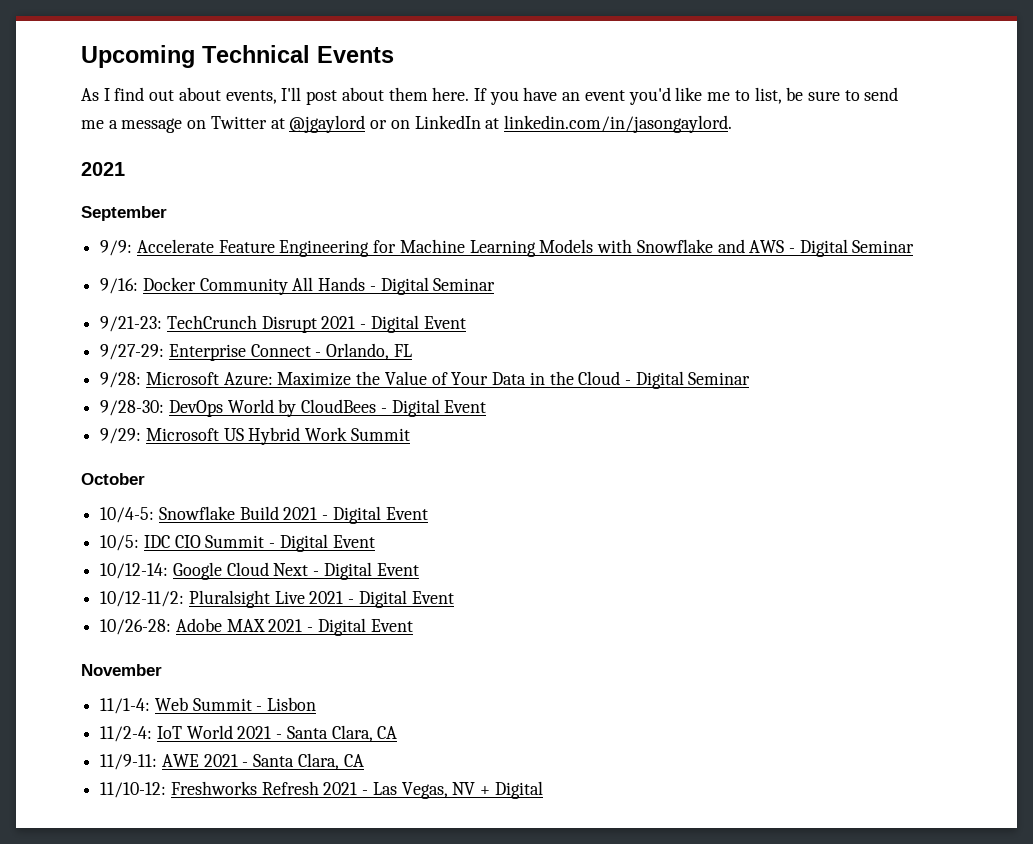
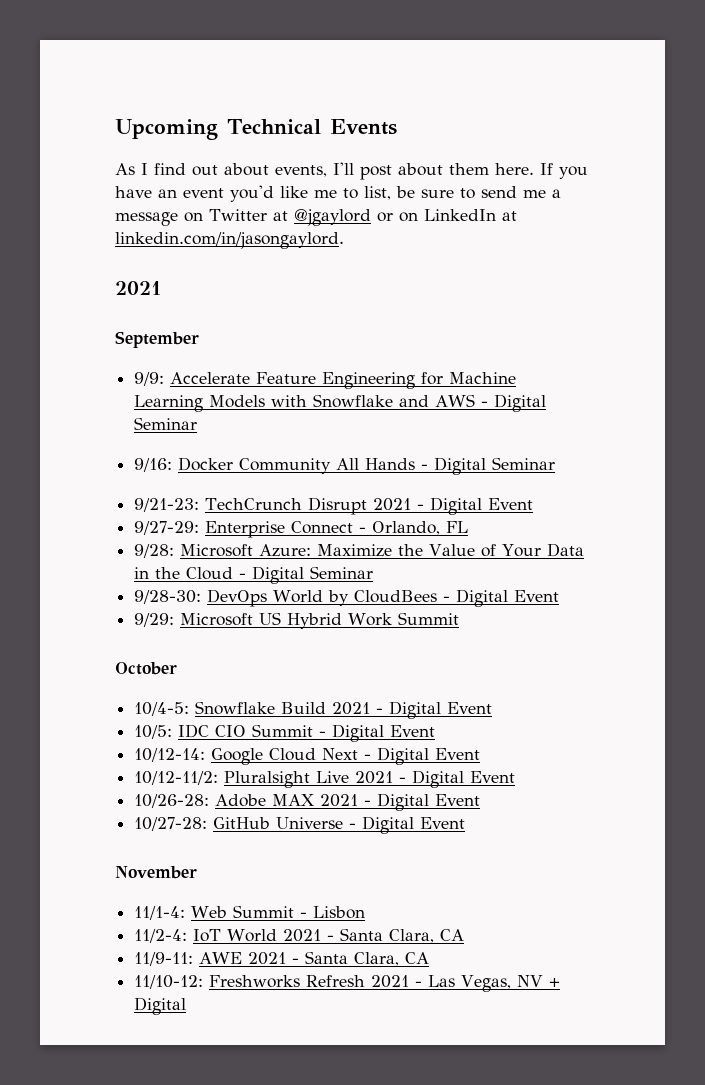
+ 10/27-28: GitHub Universe - Digital Event

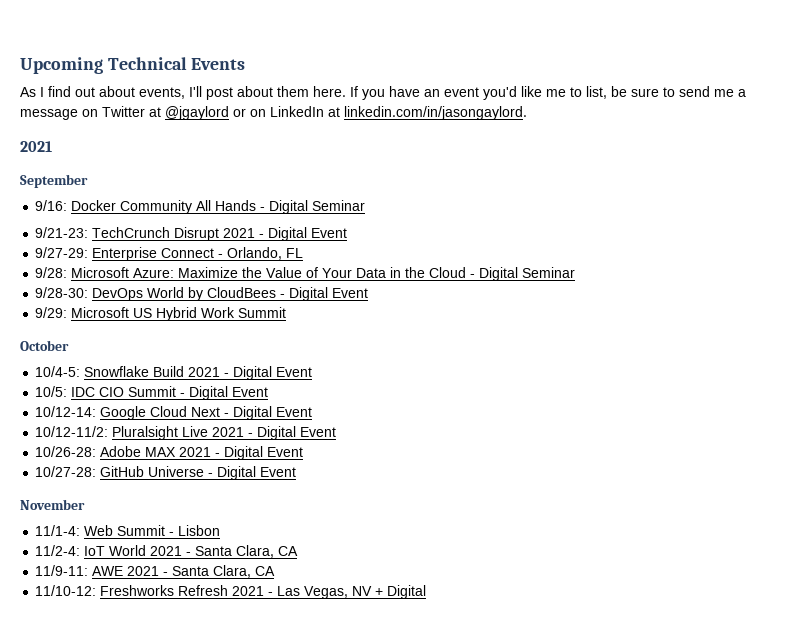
- 9/9: Accelerate Feature Engineering for Machine Learning Models with Snowflake and AWS - Digital Seminar

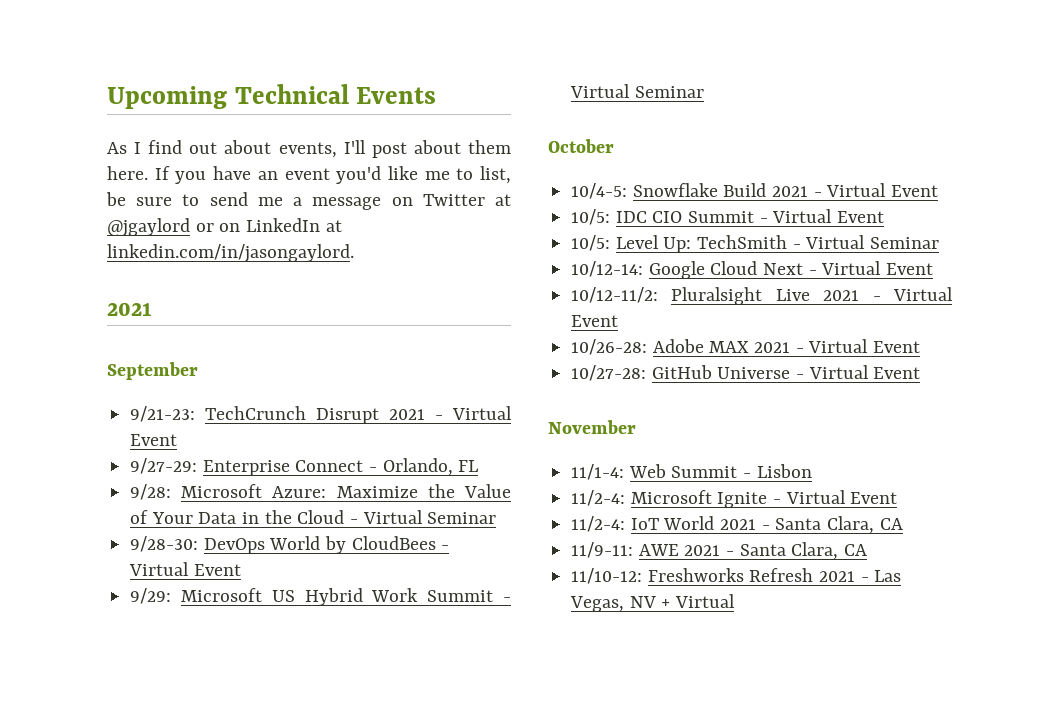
- 9/16: Docker Community All Hands - Digital Seminar
- 9/21-23: TechCrunch Disrupt 2021 - Digital Event
+ 9/21-23: TechCrunch Disrupt 2021 - Virtual Event
- 9/28: Microsoft Azure: Maximize the Value of Your Data in the Cloud - Digital Seminar
+ 9/28: Microsoft Azure: Maximize the Value of Your Data in the Cloud - Virtual Seminar
- 9/28-30: DevOps World by CloudBees - Digital Event
+ 9/28-30: DevOps World by CloudBees - Virtual Event
- 9/29: Microsoft US Hybrid Work Summit
+ 9/29: Microsoft US Hybrid Work Summit - Virtual Seminar
- 10/4-5: Snowflake Build 2021 - Digital Event
+ 10/4-5: Snowflake Build 2021 - Virtual Event
- 10/5: IDC CIO Summit - Digital Event
+ 10/5: IDC CIO Summit - Virtual Event
+ 10/5: Level Up: TechSmith - Virtual Seminar
- 10/12-14: Google Cloud Next - Digital Event
+ 10/12-14: Google Cloud Next - Virtual Event
- 10/12-11/2: Pluralsight Live 2021 - Digital Event
+ 10/12-11/2: Pluralsight Live 2021 - Virtual Event
- 10/26-28: Adobe MAX 2021 - Digital Event
+ 10/26-28: Adobe MAX 2021 - Virtual Event
- 10/27-28: GitHub Universe - Digital Event
+ 10/27-28: GitHub Universe - Virtual Event
+ 11/2-4: Microsoft Ignite - Virtual Event
- 11/10-12: Freshworks Refresh 2021 - Las Vegas, NV + Digital
+ 11/10-12: Freshworks Refresh 2021 - Las Vegas, NV + Virtual

